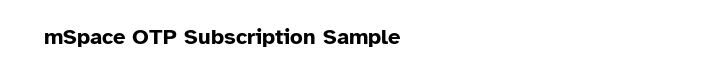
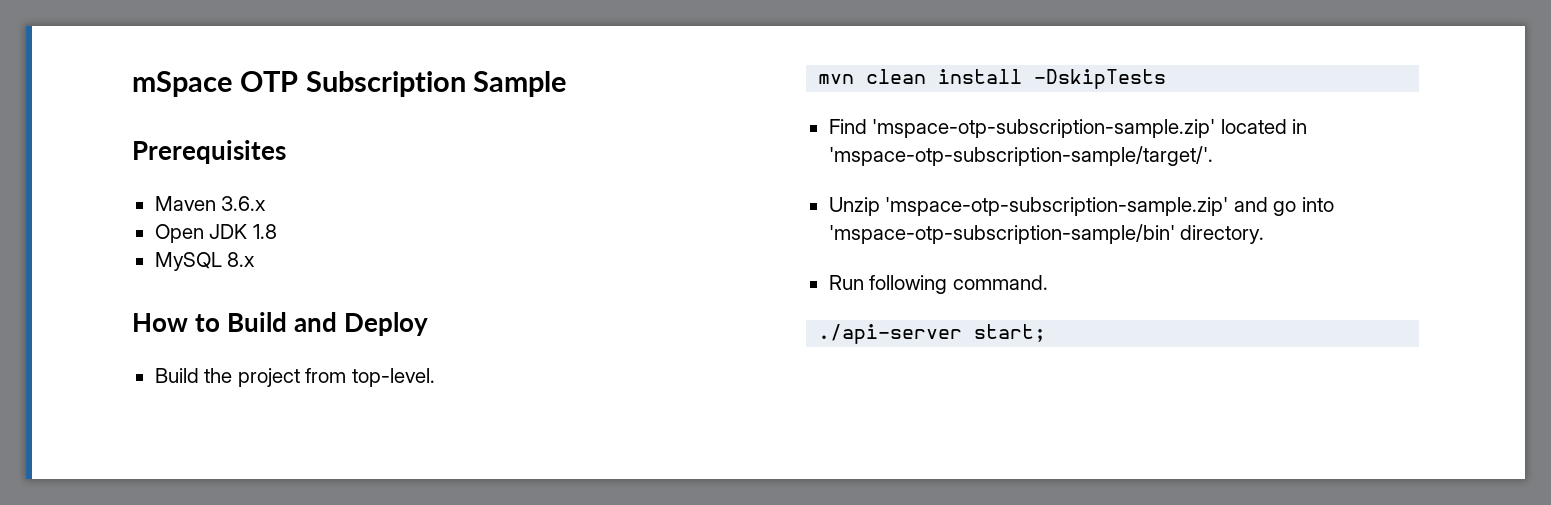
+ Prerequisites
+ Maven 3.6.x
+ Open JDK 1.8
+ MySQL 8.x
+ How to Build and Deploy
+ Build the project from top-level.
+ mvn clean install -DskipTests
+ Find 'mspace-otp-subscription-sample.zip' located in 'mspace-otp-subscription-sample/target/'.
+ Unzip 'mspace-otp-subscription-sample.zip' and go into 'mspace-otp-subscription-sample/bin' directory.
+ Run following command.
+ ./api-server start;

